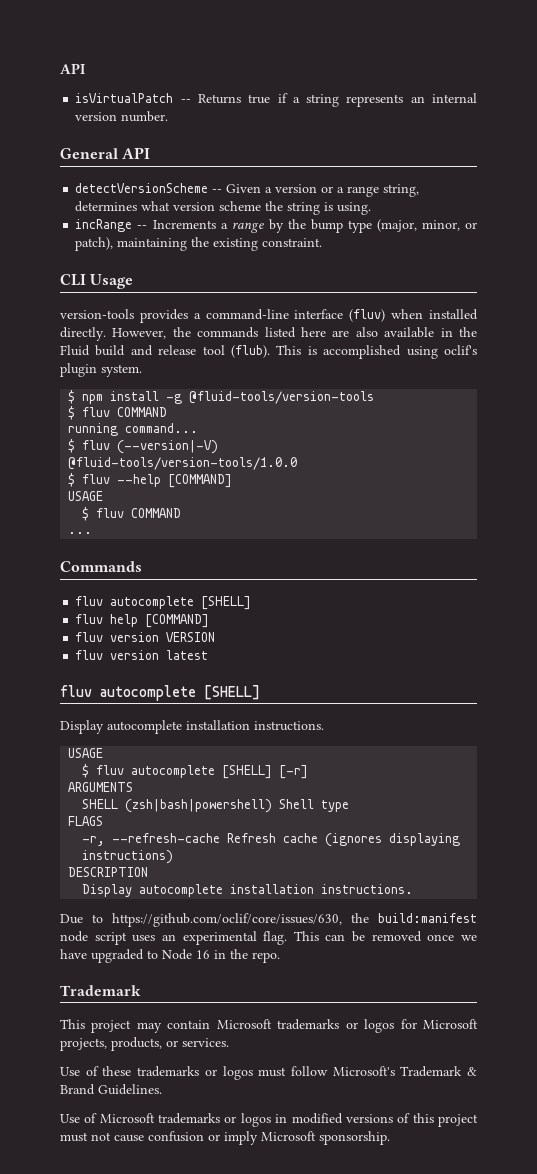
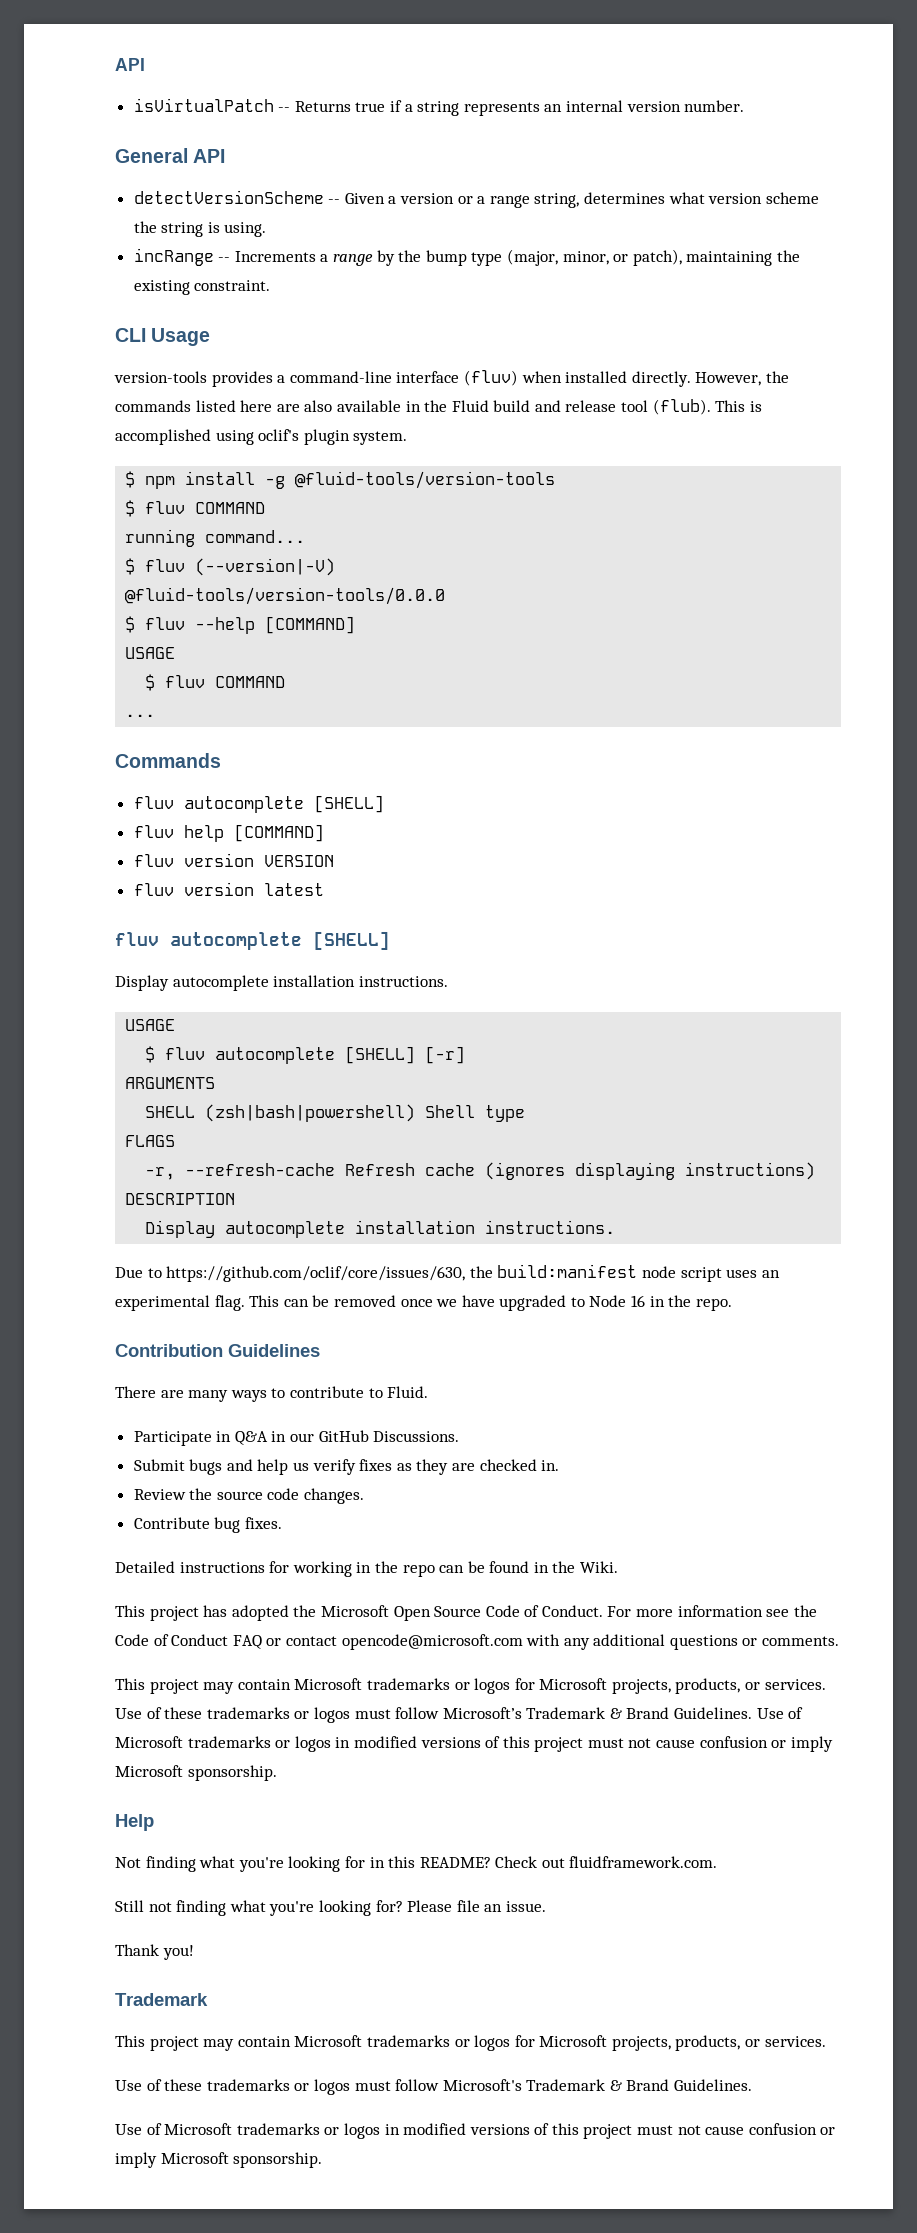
- @fluid-tools/version-tools/1.0.0
+ @fluid-tools/version-tools/0.0.0
+ Contribution Guidelines
+ There are many ways to contribute to Fluid.
+ Participate in Q&A in our GitHub Discussions.
+ Submit bugs and help us verify fixes as they are checked in.
+ Review the source code changes.
+ Contribute bug fixes.
+ Detailed instructions for working in the repo can be found in the Wiki.
+ This project has adopted the Microsoft Open Source Code of Conduct. For more information see the Code of Conduct FAQ or contact opencode@microsoft.com with any additional questions or comments.
+ This project may contain Microsoft trademarks or logos for Microsoft projects, products, or services. Use of these trademarks or logos must follow Microsoft’s Trademark & Brand Guidelines. Use of Microsoft trademarks or logos in modified versions of this project must not cause confusion or imply Microsoft sponsorship.
+ Help
+ Not finding what you're looking for in this README? Check out fluidframework.com.
+ Still not finding what you're looking for? Please file an issue.
+ Thank you!

